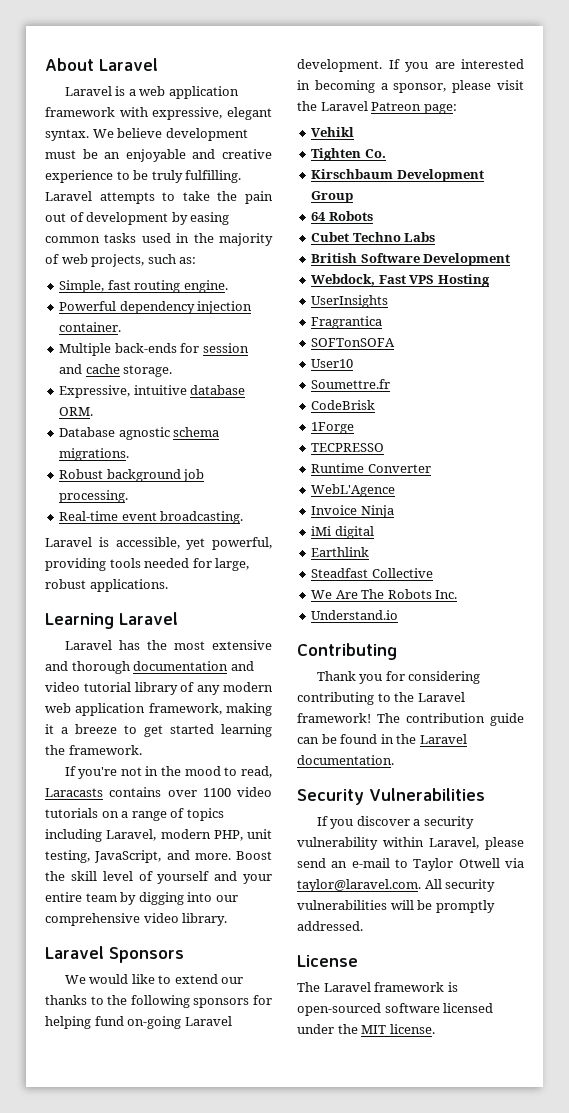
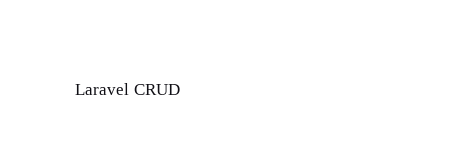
- About Laravel
- Laravel is a web application framework with expressive, elegant syntax. We believe development must be an enjoyable and creative experience to be truly fulfilling. Laravel attempts to take the pain out of development by easing common tasks used in the majority of web projects, such as:
- Simple, fast routing engine.
- Powerful dependency injection container.
- Multiple back-ends for session and cache storage.
- Expressive, intuitive database ORM.
- Database agnostic schema migrations.
- Robust background job processing.
- Real-time event broadcasting.
- Laravel is accessible, yet powerful, providing tools needed for large, robust applications.
- Learning Laravel
- Laravel has the most extensive and thorough documentation and video tutorial library of any modern web application framework, making it a breeze to get started learning the framework.
- If you're not in the mood to read, Laracasts contains over 1100 video tutorials on a range of topics including Laravel, modern PHP, unit testing, JavaScript, and more. Boost the skill level of yourself and your entire team by digging into our comprehensive video library.
- Laravel Sponsors
- We would like to extend our thanks to the following sponsors for helping fund on-going Laravel development. If you are interested in becoming a sponsor, please visit the Laravel Patreon page:
- Vehikl
- Tighten Co.
- Kirschbaum Development Group
- 64 Robots
- Cubet Techno Labs
- British Software Development
- Webdock, Fast VPS Hosting
- UserInsights
- Fragrantica
- SOFTonSOFA
- User10
- Soumettre.fr
- CodeBrisk
- 1Forge
- TECPRESSO
- Runtime Converter
- WebL'Agence
- Invoice Ninja
- iMi digital
- Earthlink
- Steadfast Collective
- We Are The Robots Inc.
- Understand.io
- Contributing
- Thank you for considering contributing to the Laravel framework! The contribution guide can be found in the Laravel documentation.
- Security Vulnerabilities
- If you discover a security vulnerability within Laravel, please send an e-mail to Taylor Otwell via taylor@laravel.com. All security vulnerabilities will be promptly addressed.
- License
- The Laravel framework is open-sourced software licensed under the MIT license.
+ Laravel CRUD

